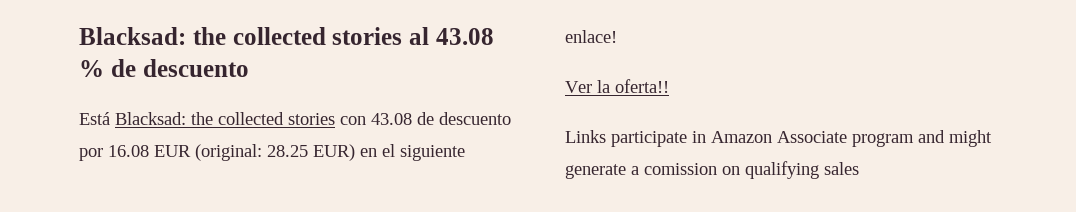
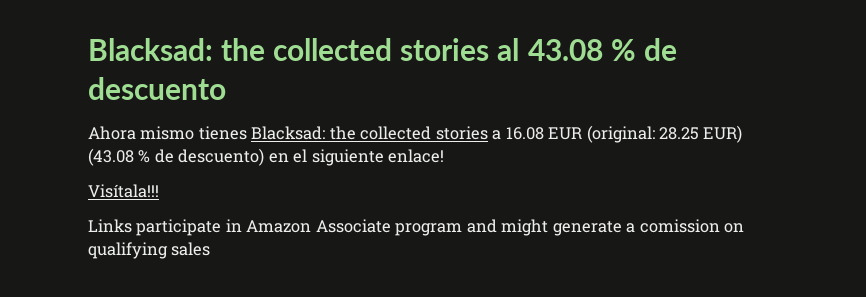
- Está Blacksad: the collected stories con 43.08 de descuento por 16.08 EUR (original: 28.25 EUR) en el siguiente enlace!
+ Ahora mismo tienes Blacksad: the collected stories a 16.08 EUR (original: 28.25 EUR) (43.08 % de descuento) en el siguiente enlace!
- Ver la oferta!!
+ Visítala!!!

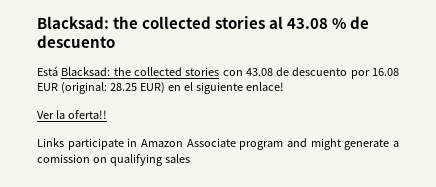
- Ahora mismo tienes Blacksad: the collected stories a 16.08 EUR (original: 28.25 EUR) (43.08 % de descuento) en el siguiente enlace!
+ Está Blacksad: the collected stories con 43.08 de descuento por 16.08 EUR (original: 28.25 EUR) en el siguiente enlace!
- Visítala!!!
+ Ver la oferta!!

